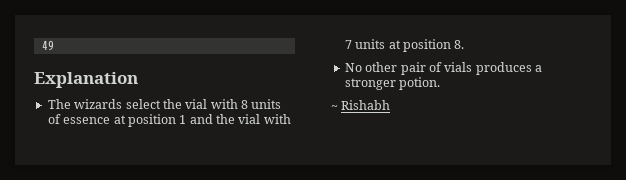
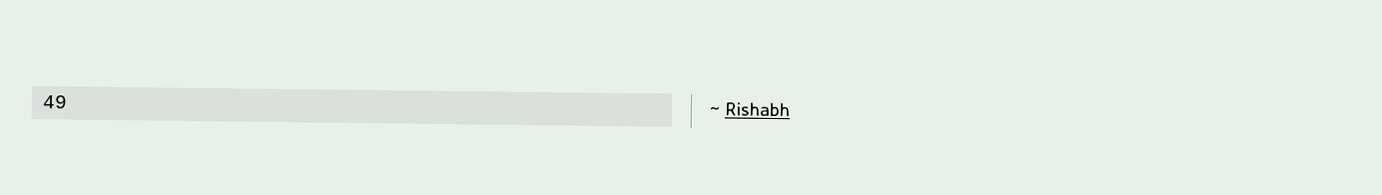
- Explanation
- The wizards select the vial with 8 units of essence at position 1 and the vial with 7 units at position 8.
- No other pair of vials produces a stronger potion.

